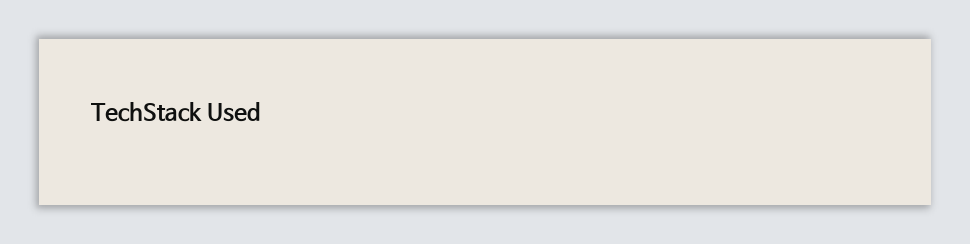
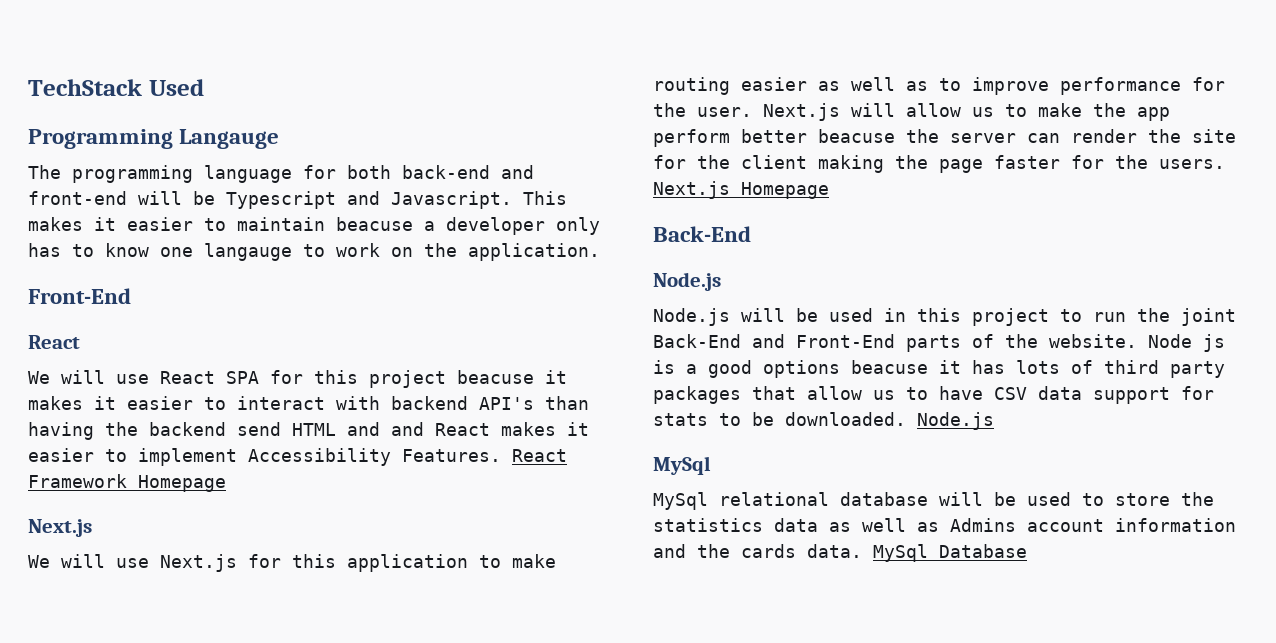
+ Programming Langauge
+ The programming language for both back-end and front-end will be Typescript and Javascript. This makes it easier to maintain beacuse a developer only has to know one langauge to work on the application.
+ Front-End
+ React
+ We will use React SPA for this project beacuse it makes it easier to interact with backend API's than having the backend send HTML and and React makes it easier to implement Accessibility Features. React Framework Homepage
+ Next.js
+ We will use Next.js for this application to make routing easier as well as to improve performance for the user. Next.js will allow us to make the app perform better beacuse the server can render the site for the client making the page faster for the users. Next.js Homepage
+ Back-End
+ Node.js
+ Node.js will be used in this project to run the joint Back-End and Front-End parts of the website. Node js is a good options beacuse it has lots of third party packages that allow us to have CSV data support for stats to be downloaded. Node.js
+ MySql
+ MySql relational database will be used to store the statistics data as well as Admins account information and the cards data. MySql Database

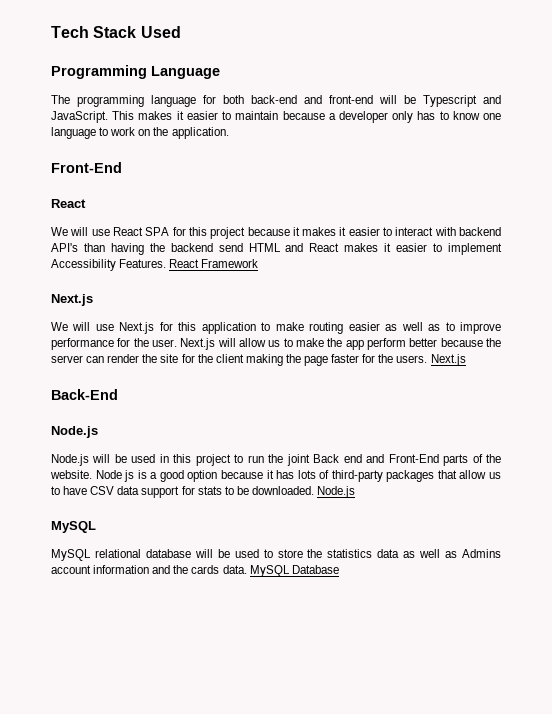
- TechStack Used
+ Tech Stack Used
- Programming Langauge
+ Programming Language
- The programming language for both back-end and front-end will be Typescript and Javascript.
+ The programming language for both back-end and front-end will be Typescript and JavaScript.
- This makes it easier to maintain beacuse a developer only has to know one langauge to work on the application.
+ This makes it easier to maintain because a developer only has to know one language to work on the application.
- We will use React SPA for this project beacuse it makes it easier to interact with backend API's than having the backend send HTML and and React makes it easier to implement Accessibility Features.
+ We will use React SPA for this project because it makes it easier to interact with backend API's than having the backend send HTML and React makes it easier to implement Accessibility Features.
- React Framework Homepage
+ React Framework
- Next.js will allow us to make the app perform better beacuse the server can render the site for the client making the page faster for the users. Next.js Homepage
+ Next.js will allow us to make the app perform better because the server can render the site for the client making the page faster for the users. Next.js
- Node.js will be used in this project to run the joint Back-End and Front-End parts of the website.
+ Node.js will be used in this project to run the joint Back end and Front-End parts of the website.
- Node js is a good options beacuse it has lots of third party packages that allow us to have CSV data support for stats to be downloaded. Node.js
- MySql
- MySql relational database will be used to store the statistics data as well as Admins account information and the cards data.
+ Node js is a good option because it has lots of third-party packages that allow us to have CSV data support for stats to be downloaded. Node.js
+ MySQL
+ MySQL relational database will be used to store the statistics data as well as Admins account information and the cards data.
- MySql Database
+ MySQL Database

